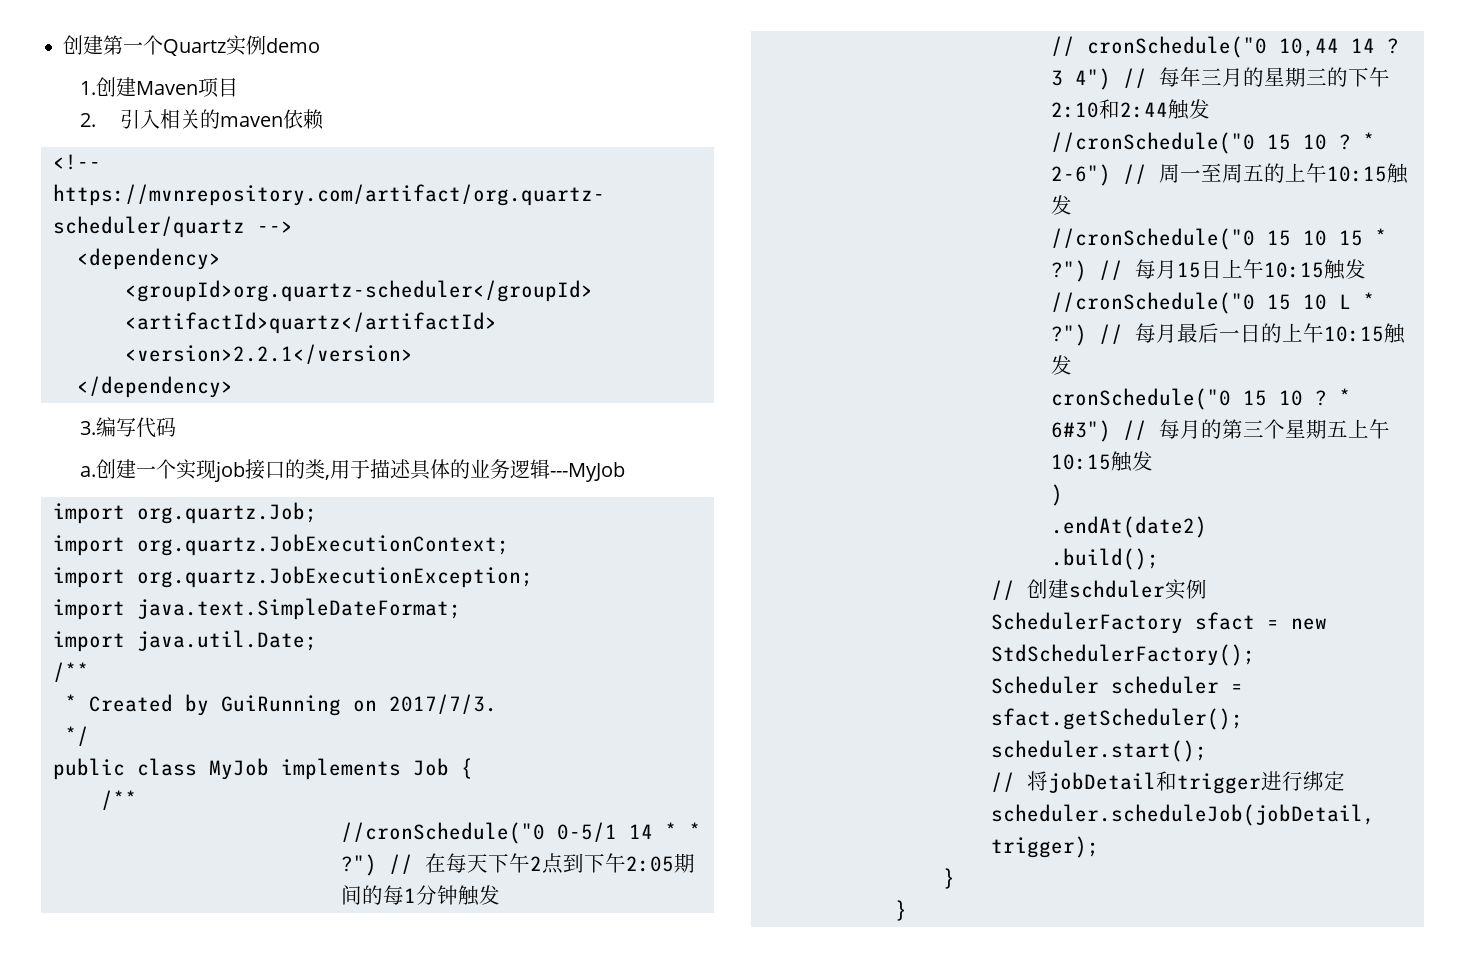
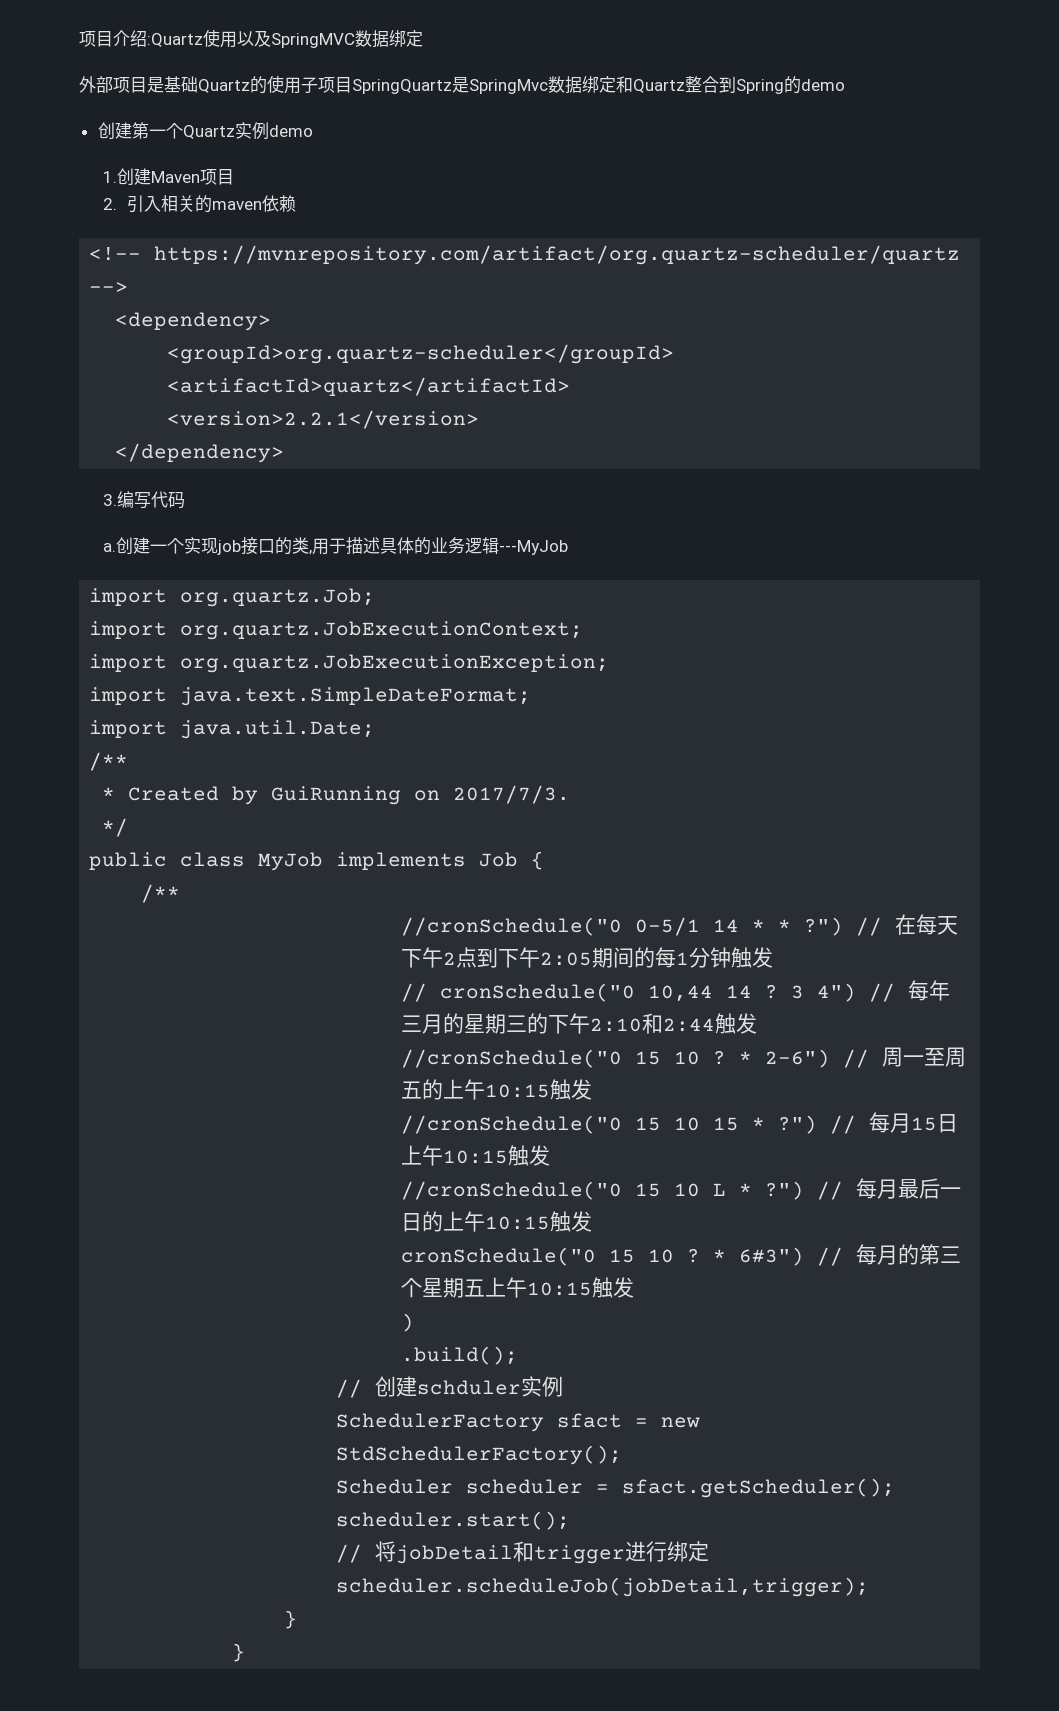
+ 项目介绍:Quartz使用以及SpringMVC数据绑定
+ 外部项目是基础Quartz的使用子项目SpringQuartz是SpringMvc数据绑定和Quartz整合到Spring的demo
- .endAt(date2)

